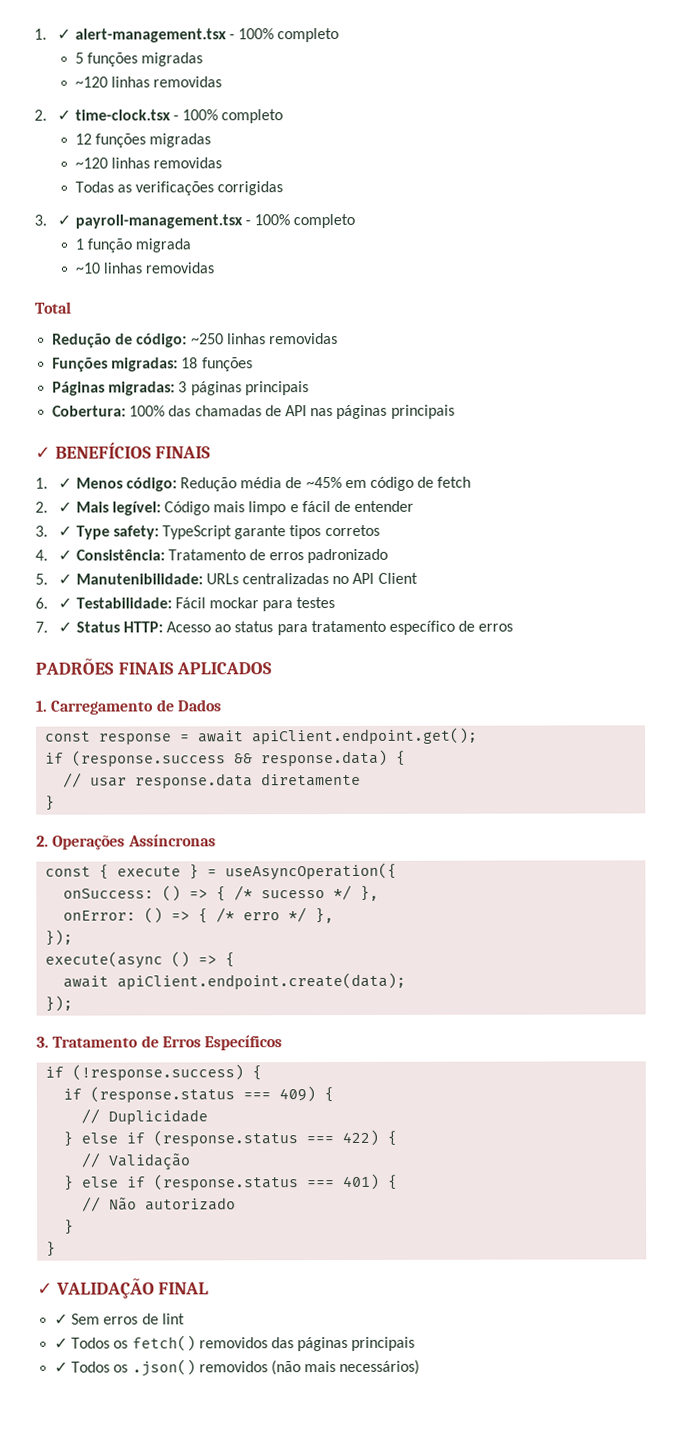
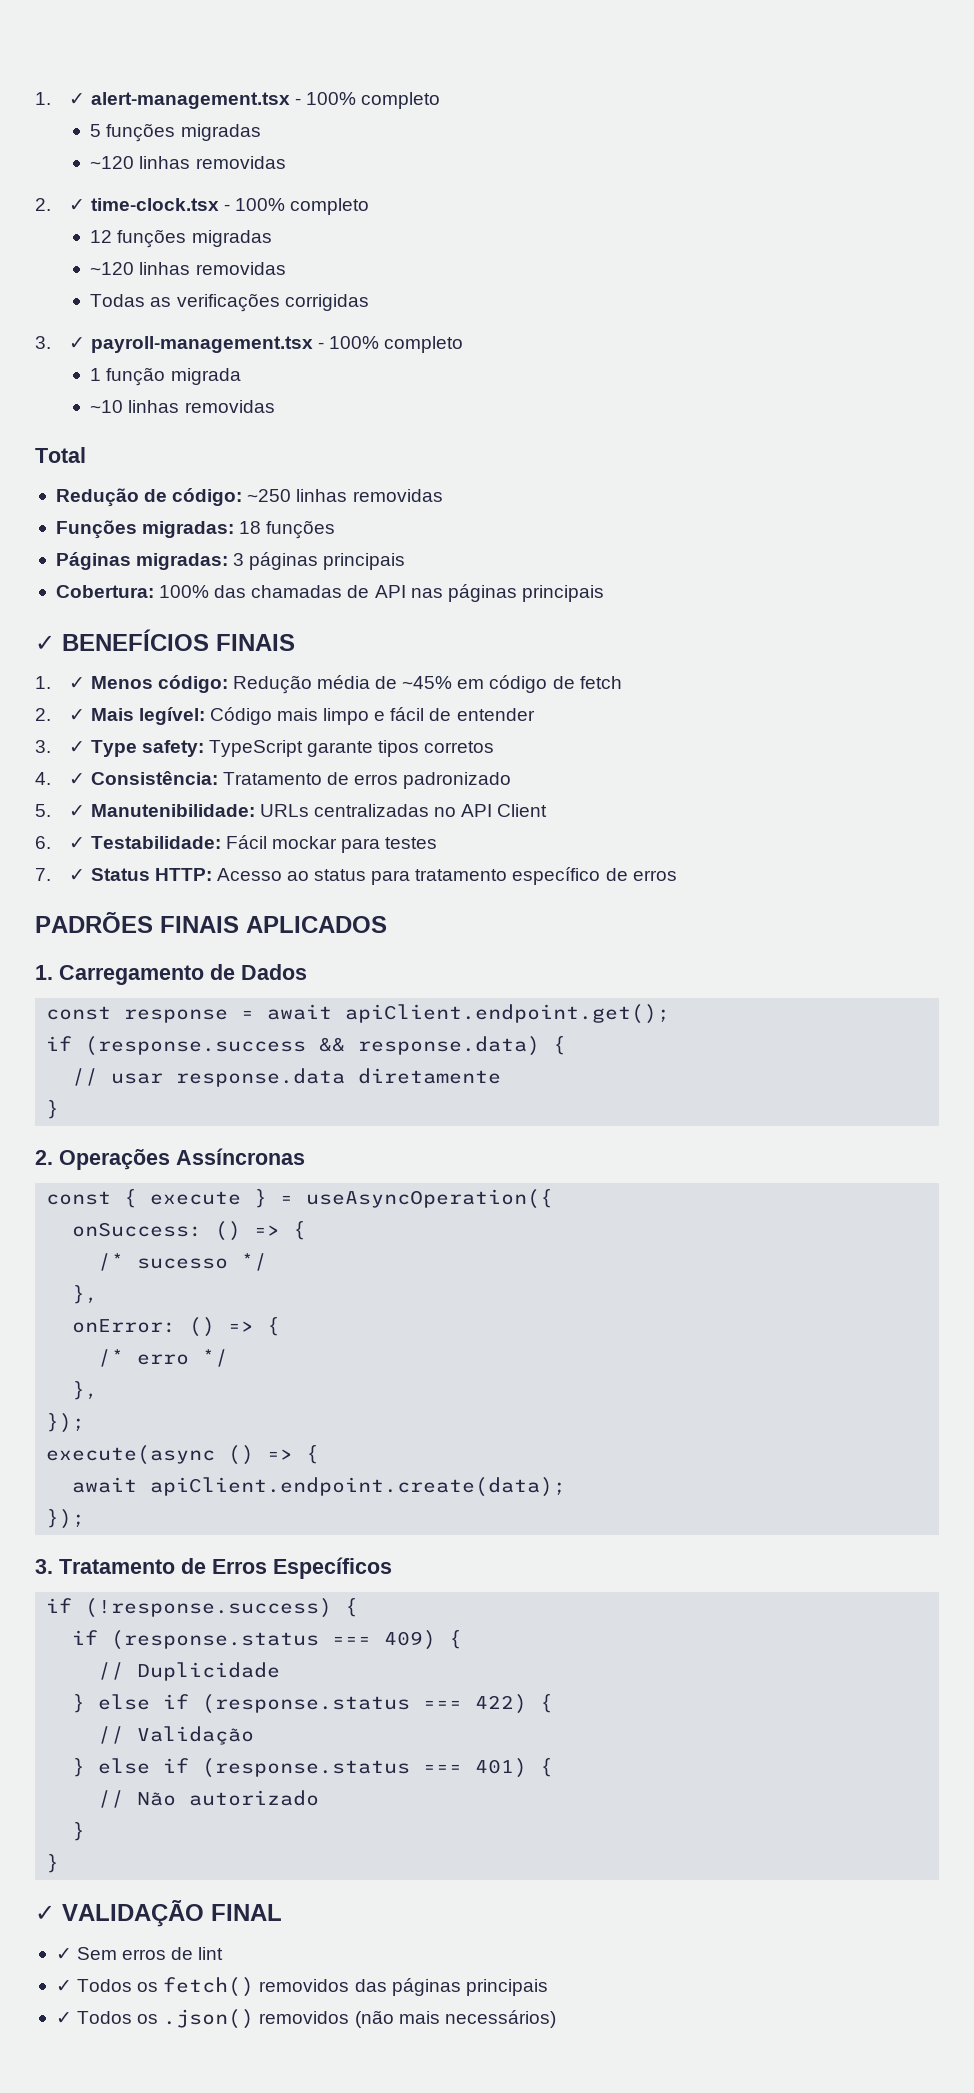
- onSuccess: () => { /* sucesso */ },
+ onSuccess: () => {
+ /* sucesso */
+ },
- onError: () => { /* erro */ },
+ onError: () => {
+ /* erro */
+ },

